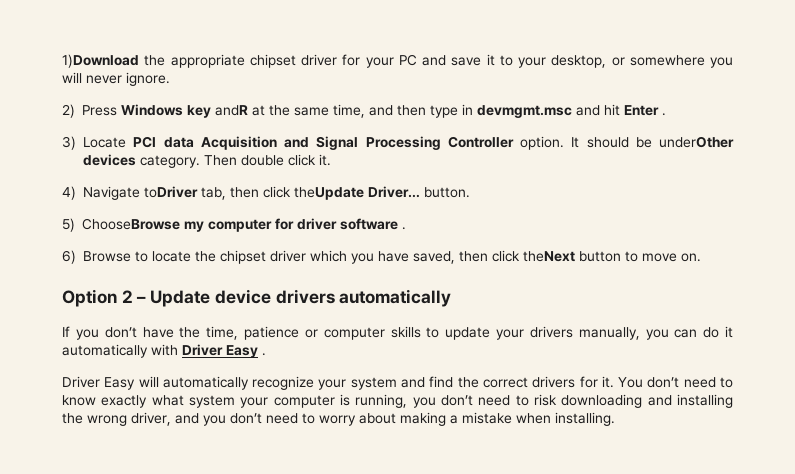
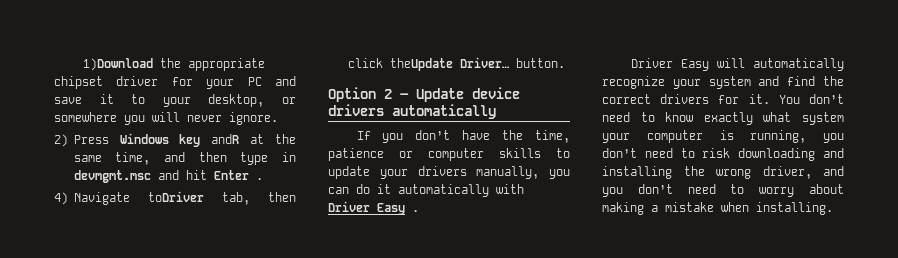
- 3) Locate PCI data Acquisition and Signal Processing Controller option. It should be underOther devices category. Then double click it.
- 5) ChooseBrowse my computer for driver software .
- 6) Browse to locate the chipset driver which you have saved, then click theNext button to move on.

